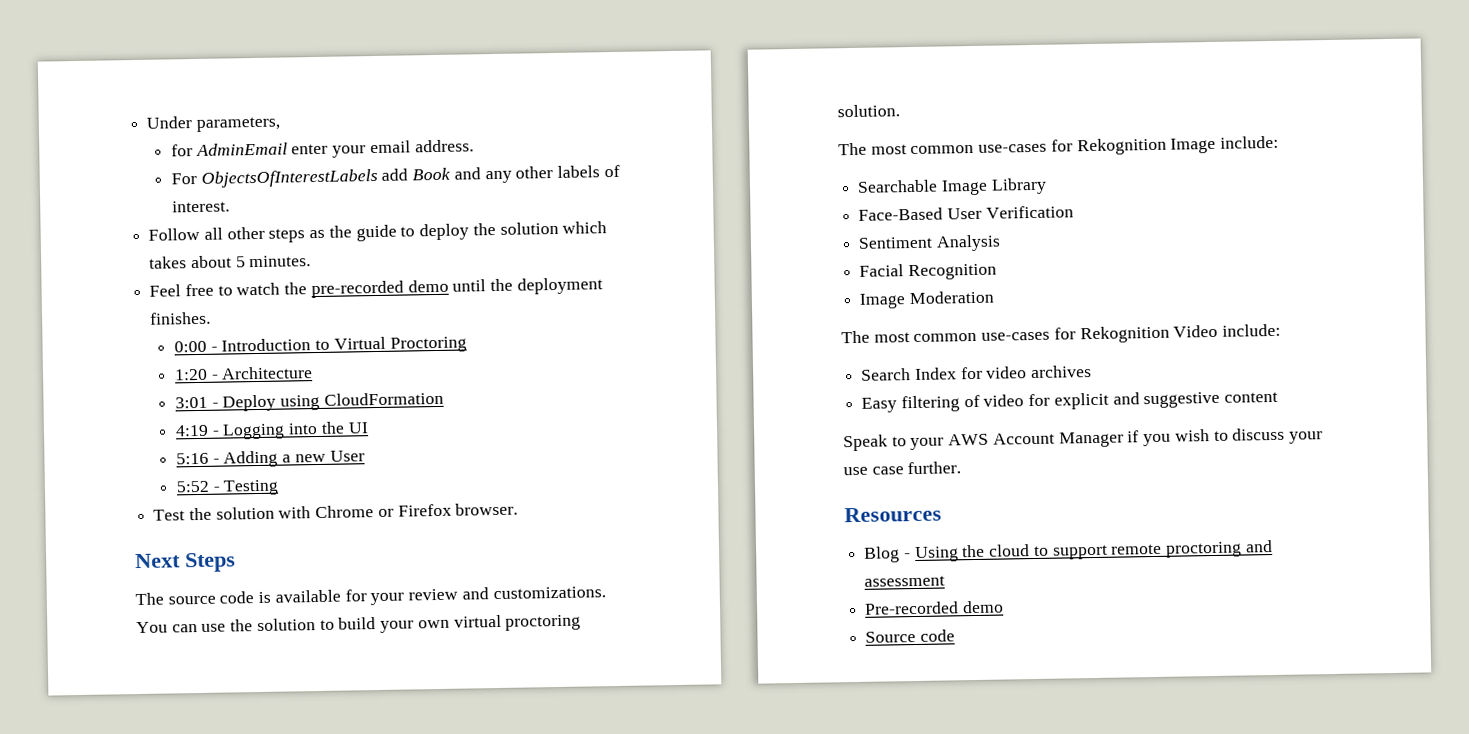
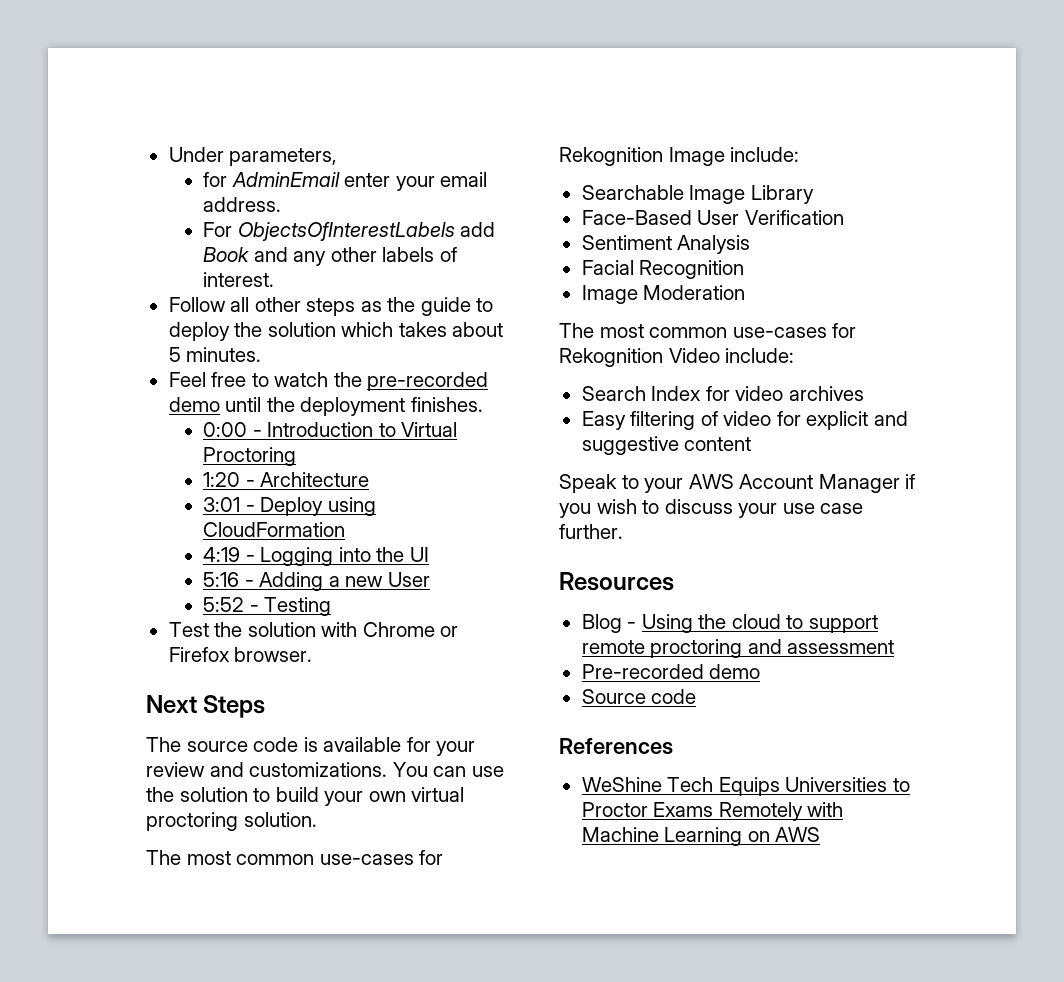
+ References
+ WeShine Tech Equips Universities to Proctor Exams Remotely with Machine Learning on AWS

